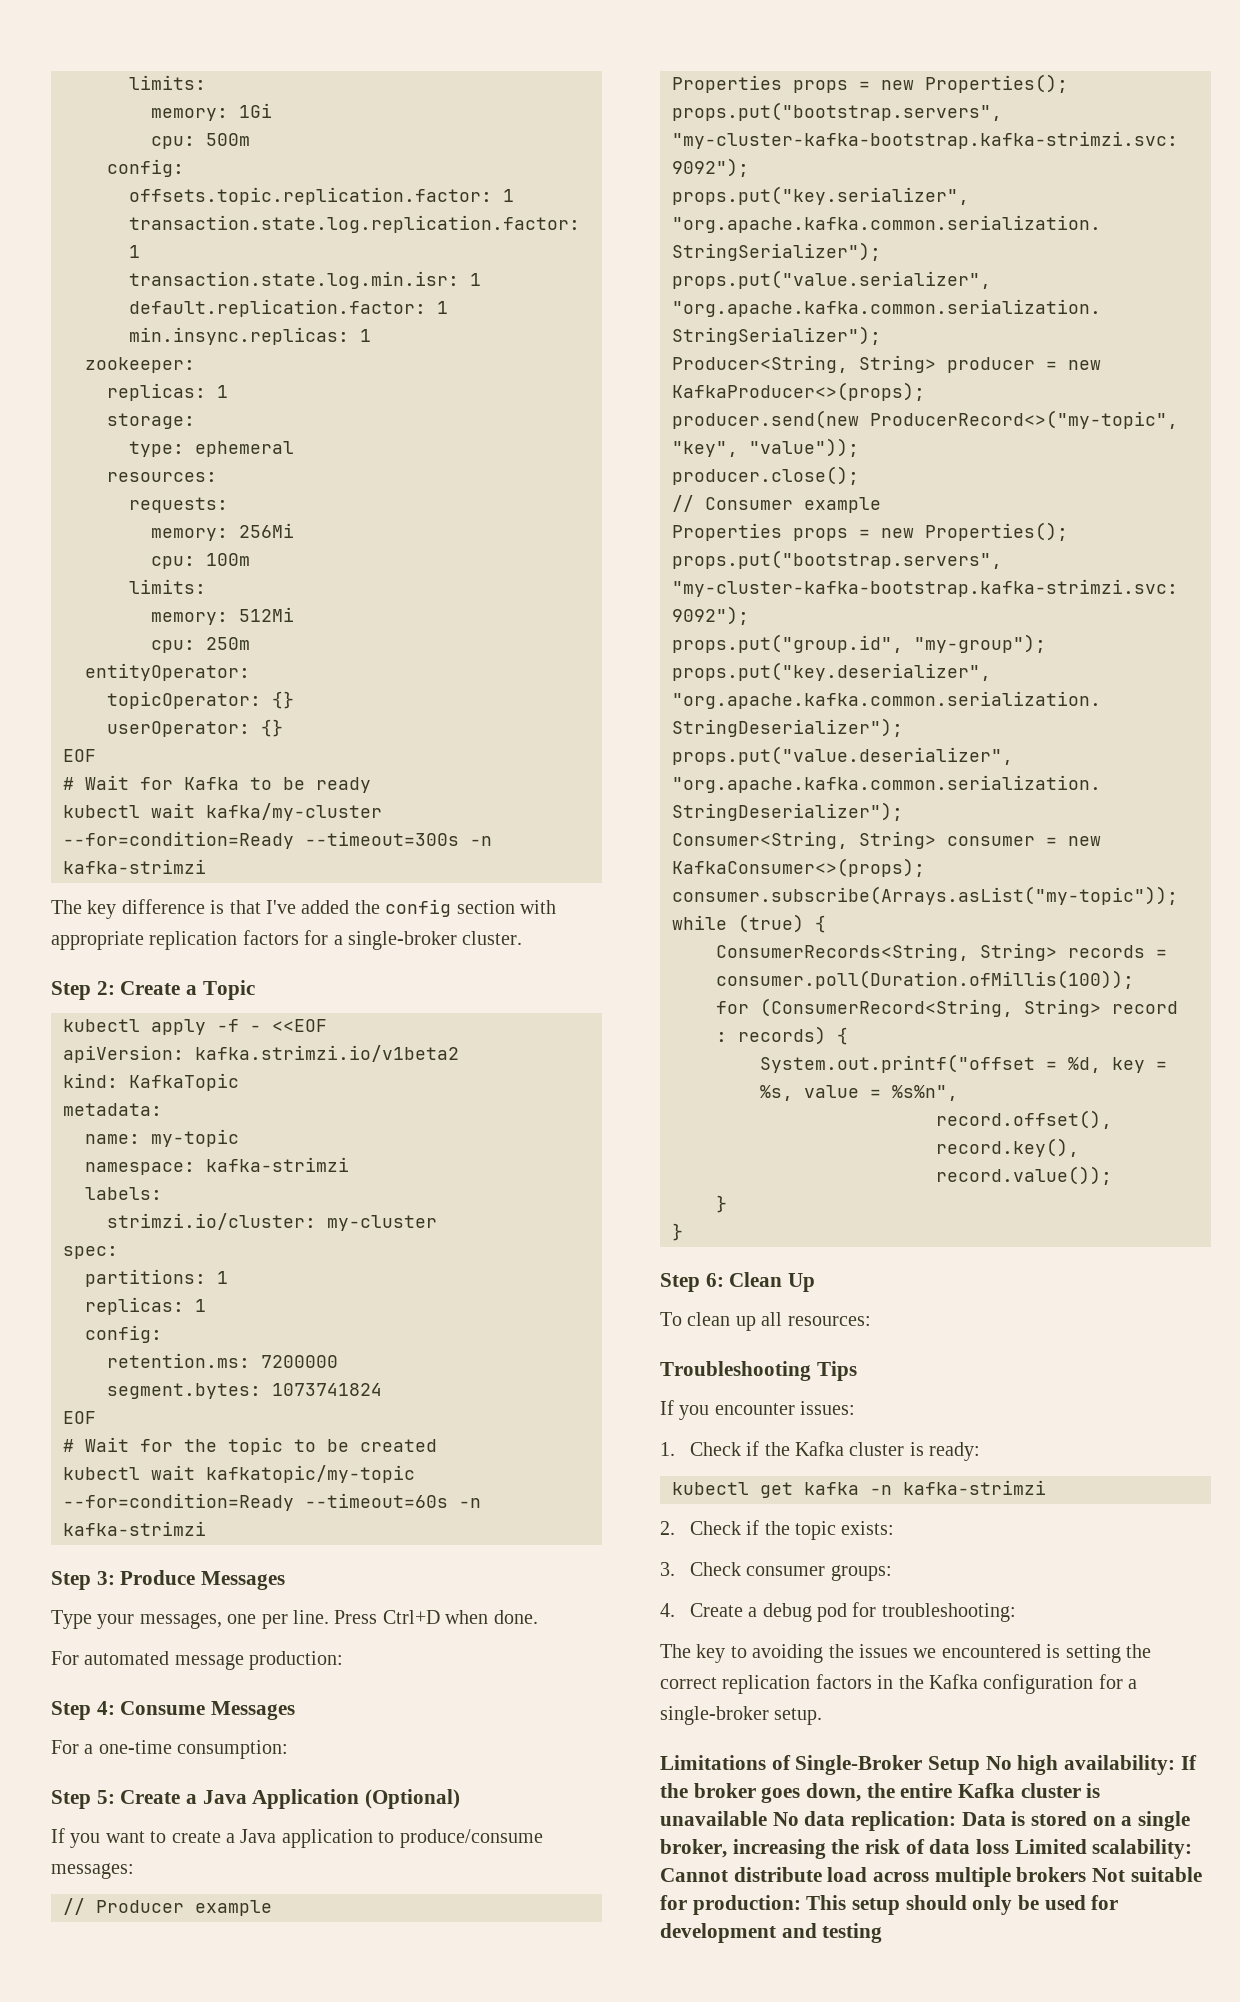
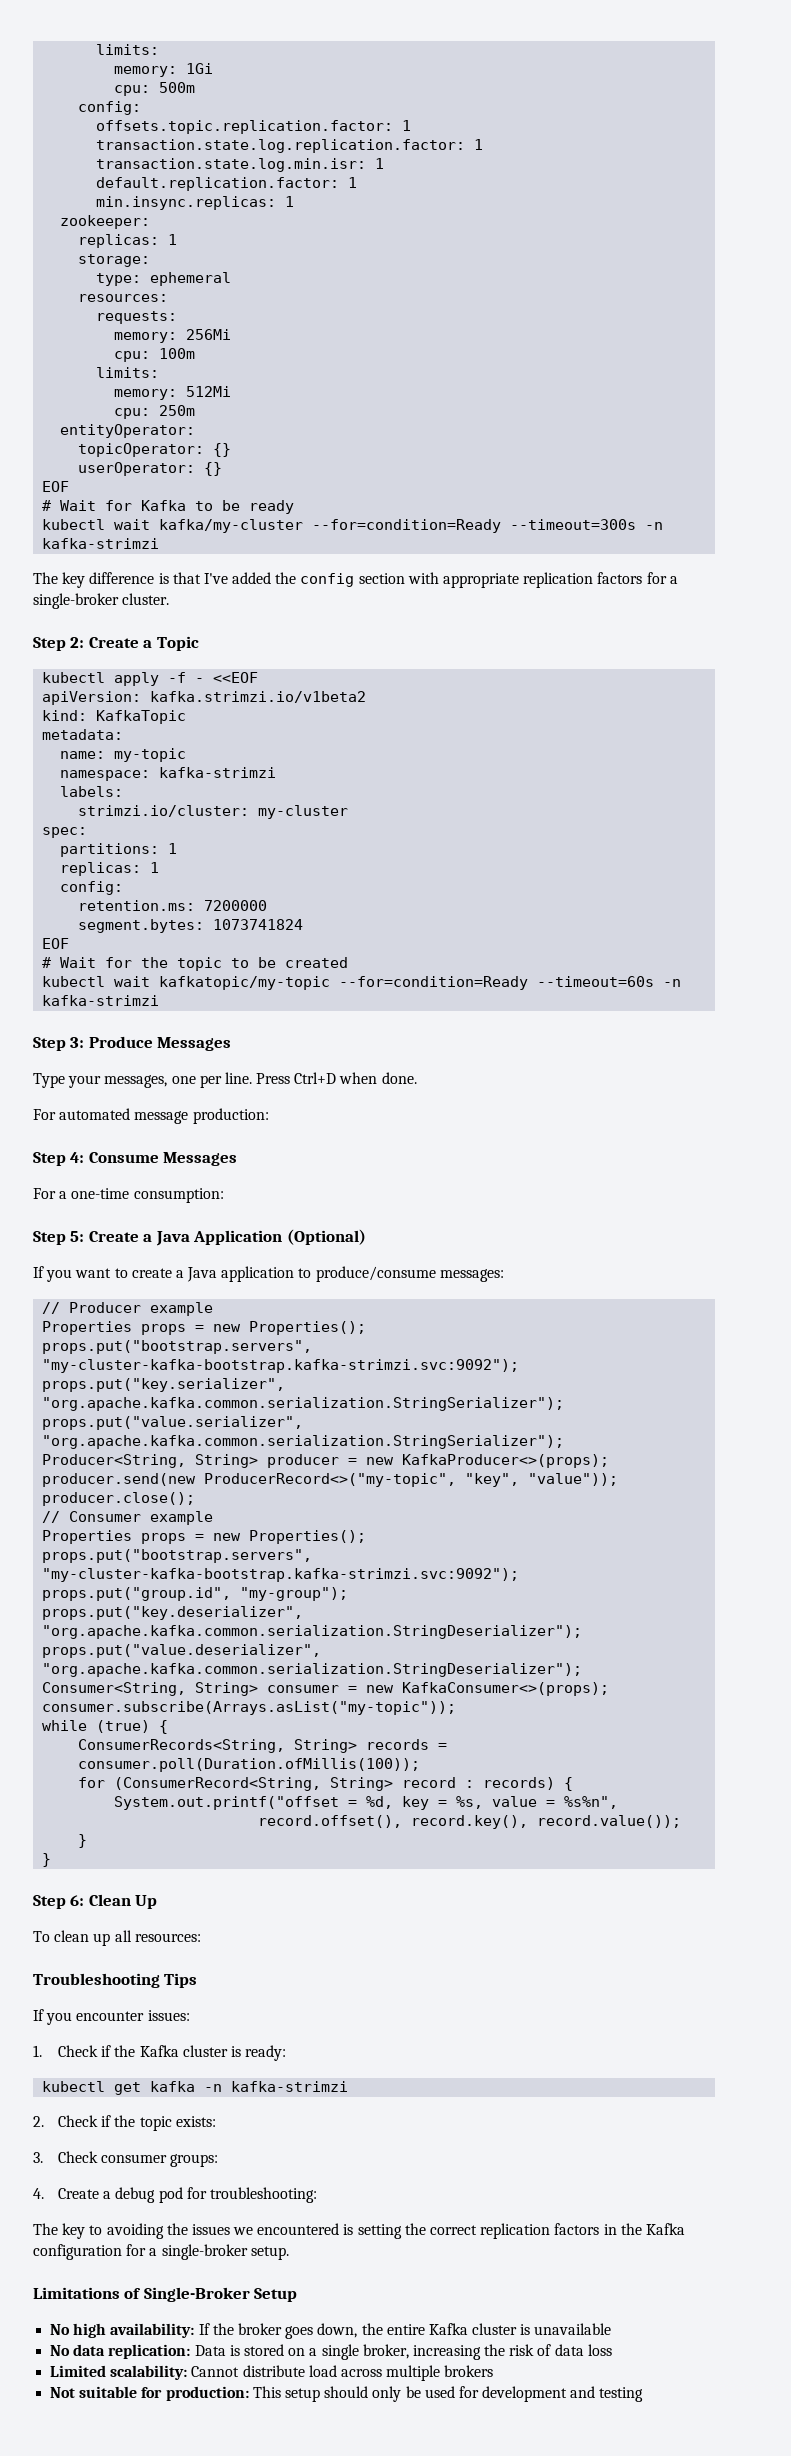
- Limitations of Single-Broker Setup No high availability: If the broker goes down, the entire Kafka cluster is unavailable No data replication: Data is stored on a single broker, increasing the risk of data loss Limited scalability: Cannot distribute load across multiple brokers Not suitable for production: This setup should only be used for development and testing
+ Limitations of Single-Broker Setup
+ No high availability: If the broker goes down, the entire Kafka cluster is unavailable
+ No data replication: Data is stored on a single broker, increasing the risk of data loss
+ Limited scalability: Cannot distribute load across multiple brokers
+ Not suitable for production: This setup should only be used for development and testing

